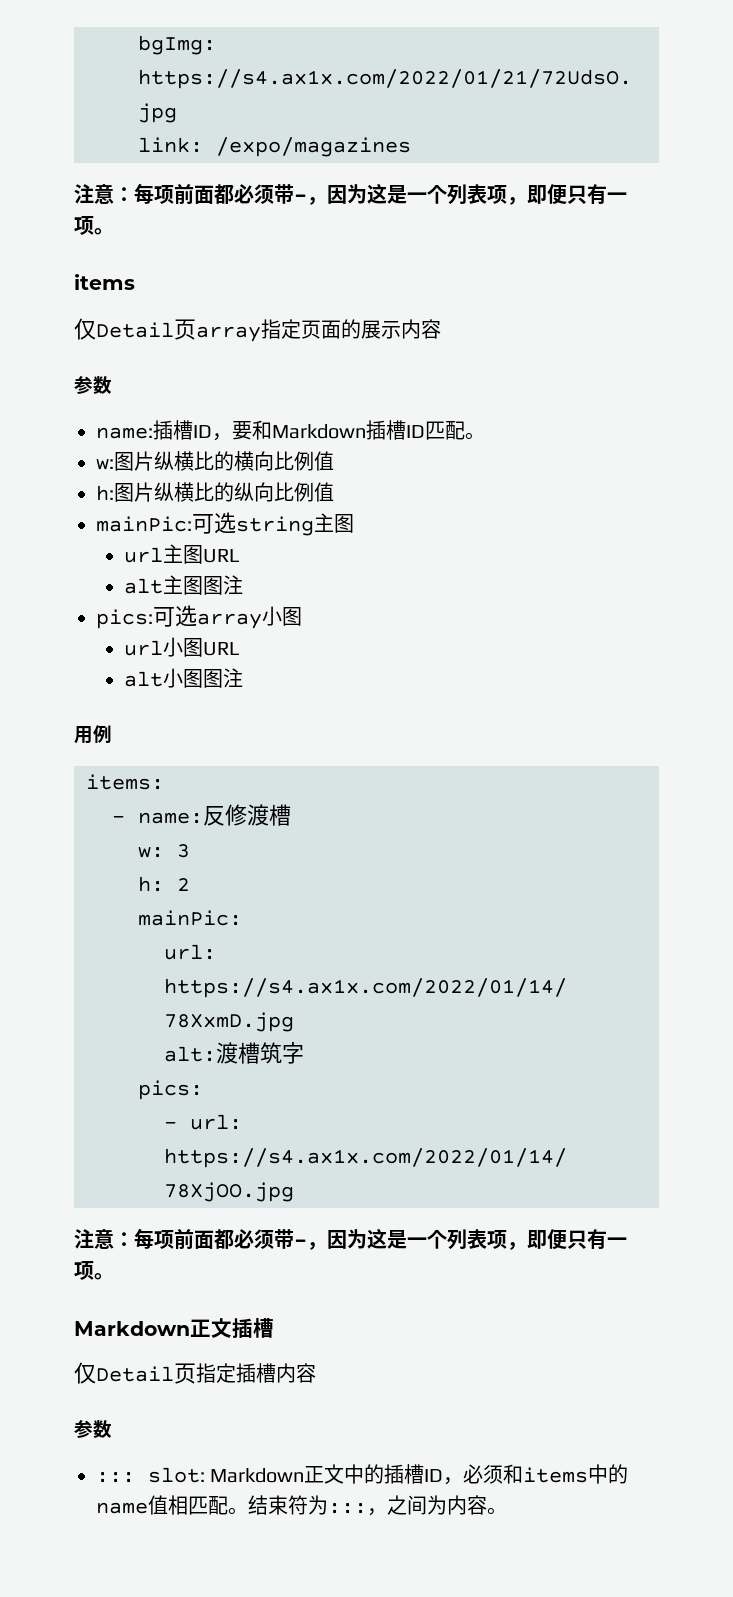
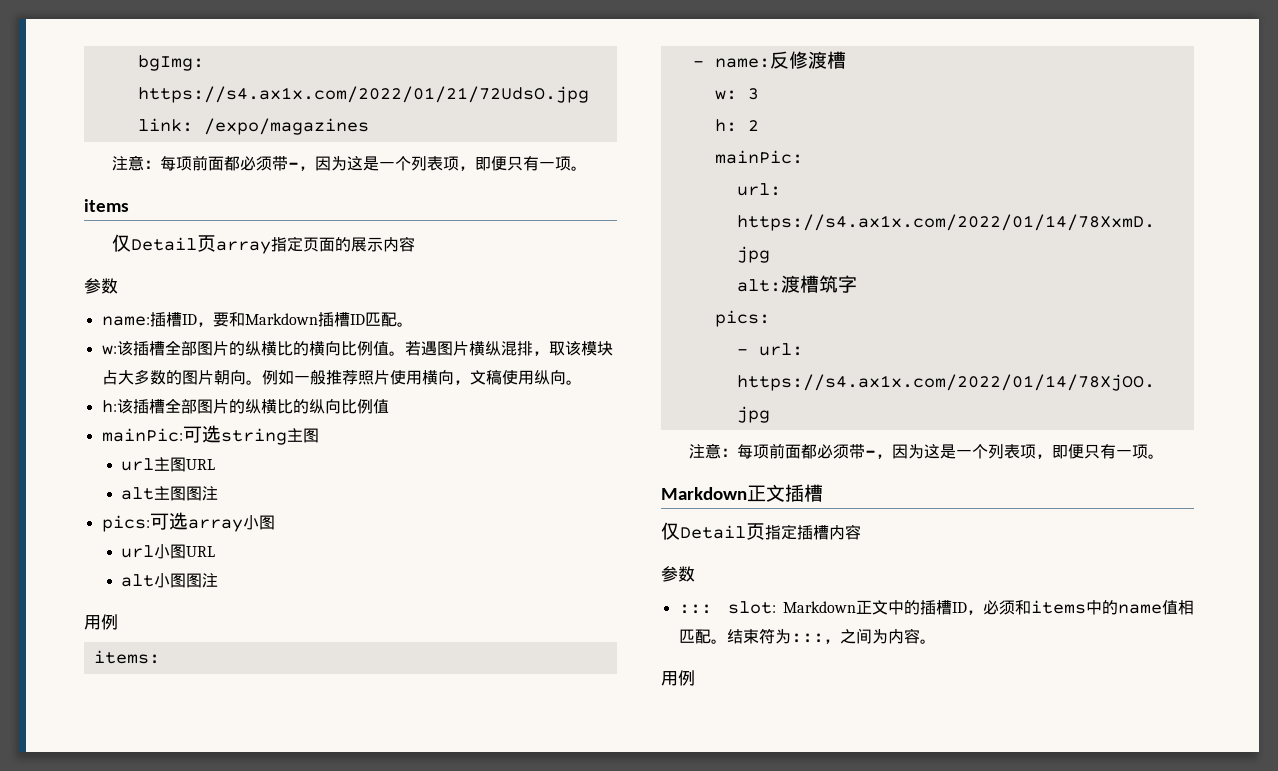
- w:图片纵横比的横向比例值
- h:图片纵横比的纵向比例值
+ w:该插槽全部图片的纵横比的横向比例值。若遇图片横纵混排，取该模块占大多数的图片朝向。例如一般推荐照片使用横向，文稿使用纵向。
+ h:该插槽全部图片的纵横比的纵向比例值
  结束符为:::，之间为内容。
+ 用例

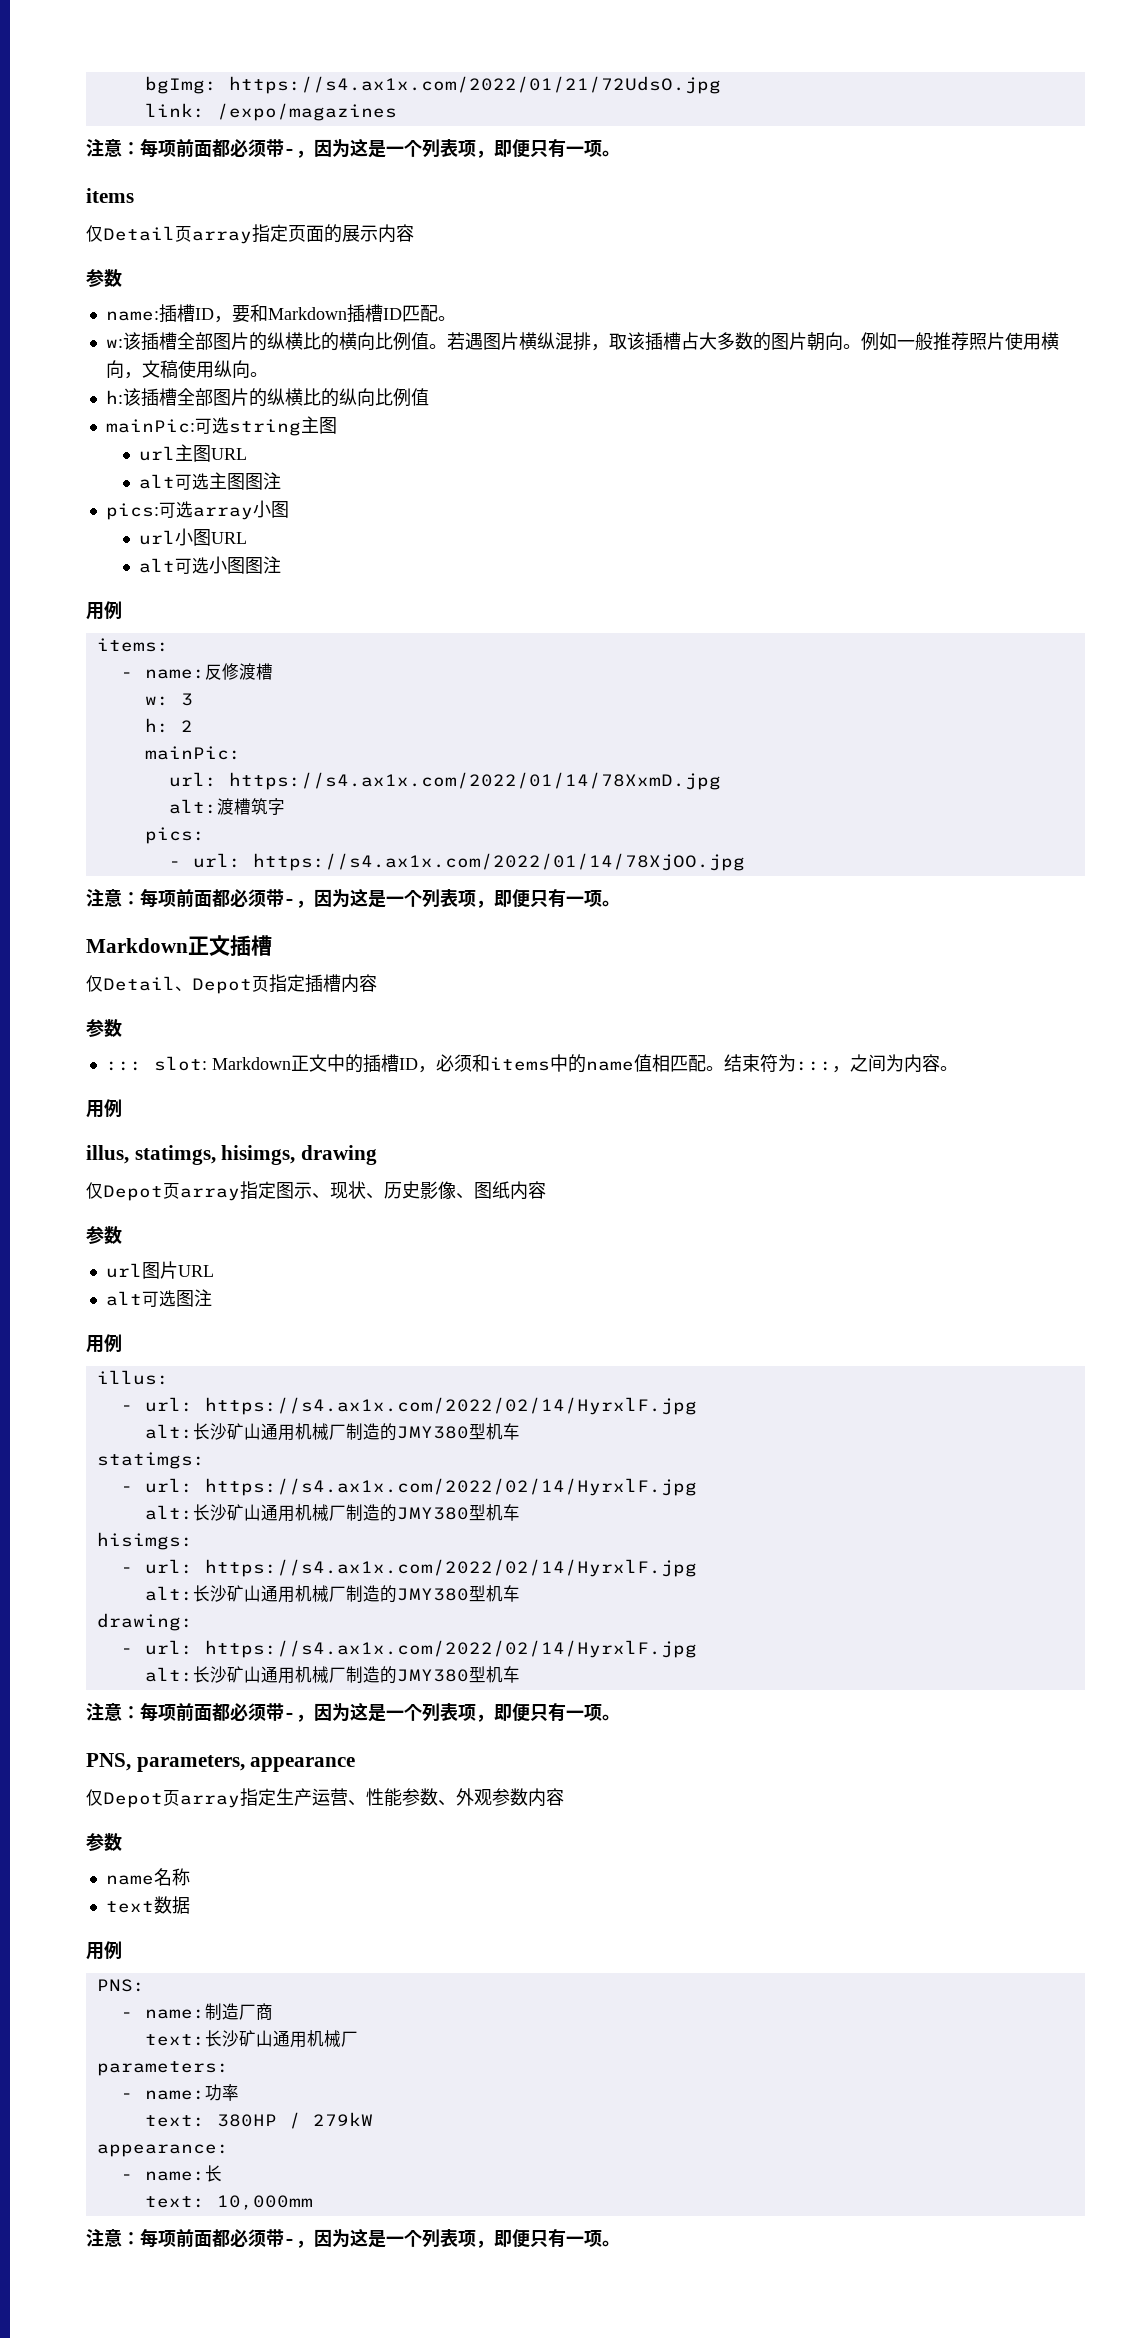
- 若遇图片横纵混排，取该模块占大多数的图片朝向。
+ 若遇图片横纵混排，取该插槽占大多数的图片朝向。
- alt主图图注
+ alt可选主图图注
- alt小图图注
+ alt可选小图图注
- 仅Detail页指定插槽内容
+ 仅Detail、Depot页指定插槽内容
+ illus, statimgs, hisimgs, drawing
+ 仅Depot页array指定图示、现状、历史影像、图纸内容
+ 参数
+ url图片URL
+ alt可选图注
+ 用例
+ illus:
+ - url: https://s4.ax1x.com/2022/02/14/HyrxlF.jpg
+ alt:长沙矿山通用机械厂制造的JMY380型机车
+ statimgs:
+ - url: https://s4.ax1x.com/2022/02/14/HyrxlF.jpg
+ alt:长沙矿山通用机械厂制造的JMY380型机车
+ hisimgs:
+ - url: https://s4.ax1x.com/2022/02/14/HyrxlF.jpg
+ alt:长沙矿山通用机械厂制造的JMY380型机车
+ drawing:
+ - url: https://s4.ax1x.com/2022/02/14/HyrxlF.jpg
+ alt:长沙矿山通用机械厂制造的JMY380型机车
+ 注意：每项前面都必须带-，因为这是一个列表项，即便只有一项。
+ PNS, parameters, appearance
+ 仅Depot页array指定生产运营、性能参数、外观参数内容
+ 参数
+ name名称
+ text数据
+ 用例
+ PNS:
+ - name:制造厂商
+ text:长沙矿山通用机械厂
+ parameters:
+ - name:功率
+ text: 380HP / 279kW
+ appearance:
+ - name:长
+ text: 10,000mm
+ 注意：每项前面都必须带-，因为这是一个列表项，即便只有一项。

